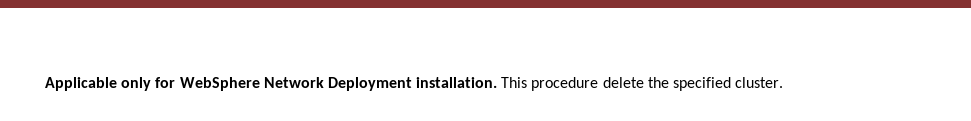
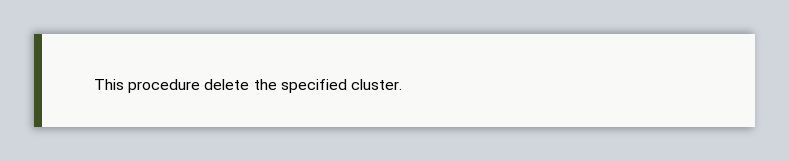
- Applicable only for WebSphere Network Deployment installation.

